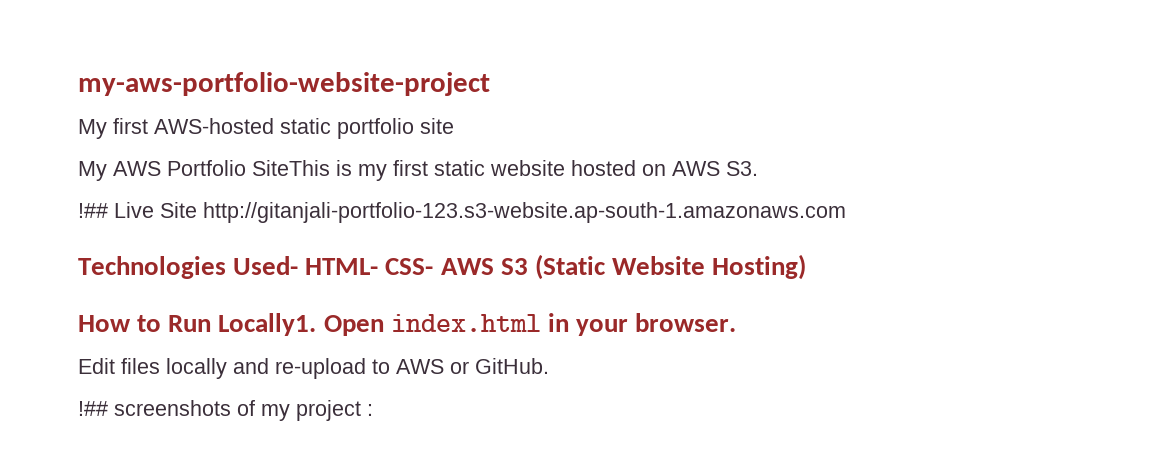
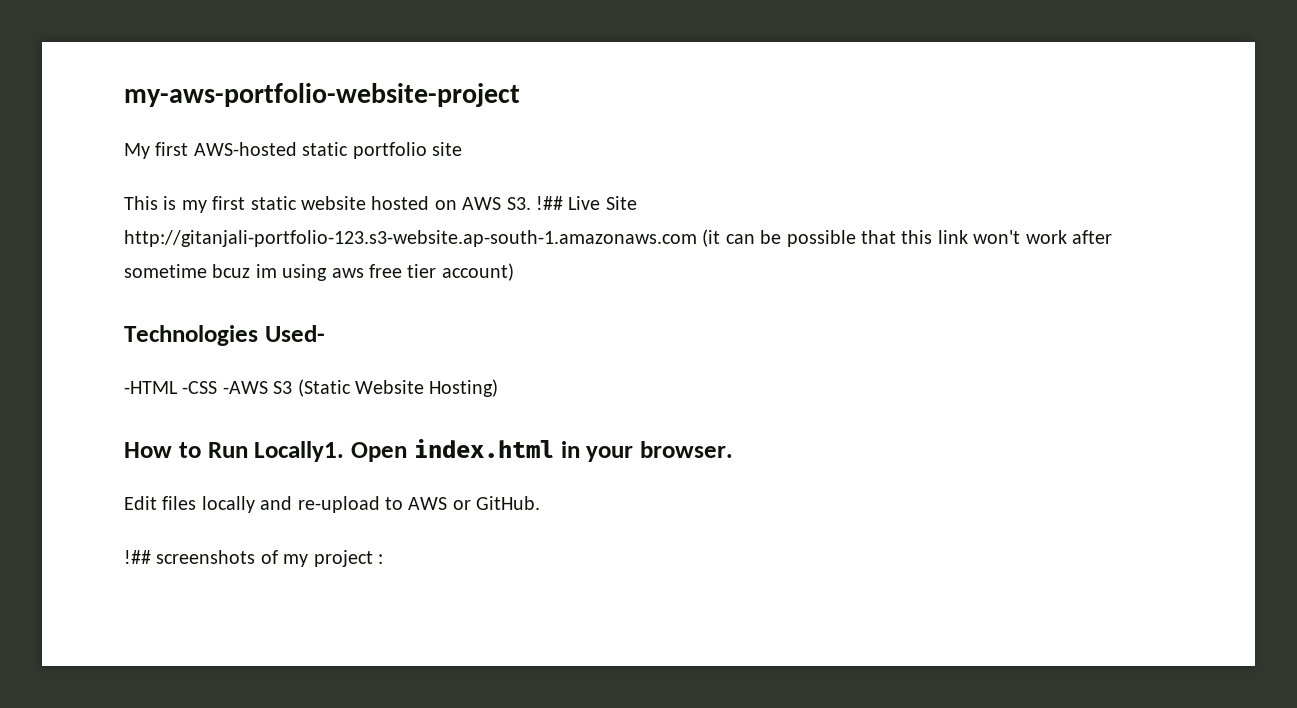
- My AWS Portfolio SiteThis is my first static website hosted on AWS S3.
- !## Live Site http://gitanjali-portfolio-123.s3-website.ap-south-1.amazonaws.com
+ This is my first static website hosted on AWS S3. !## Live Site http://gitanjali-portfolio-123.s3-website.ap-south-1.amazonaws.com (it can be possible that this link won't work after sometime bcuz im using aws free tier account)
- Technologies Used- HTML- CSS- AWS S3 (Static Website Hosting)
+ Technologies Used-
+ -HTML -CSS -AWS S3 (Static Website Hosting)

